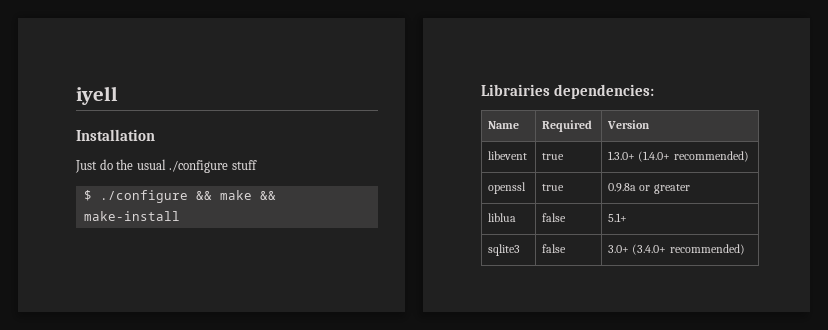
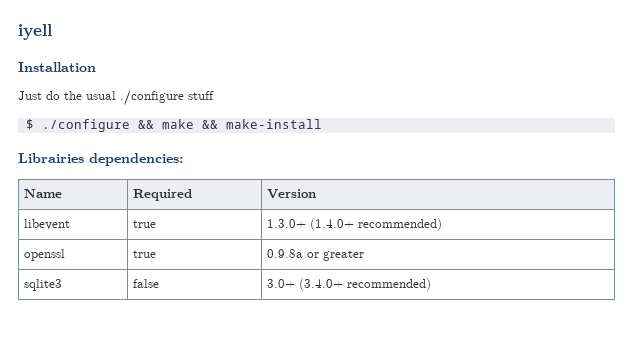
- liblua | false | 5.1+

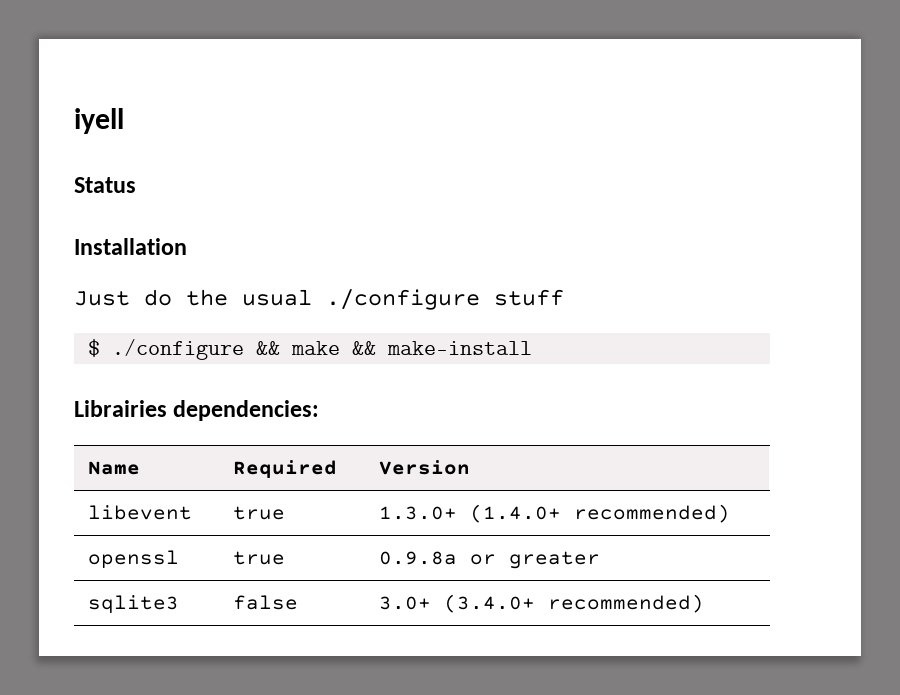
+ Status

